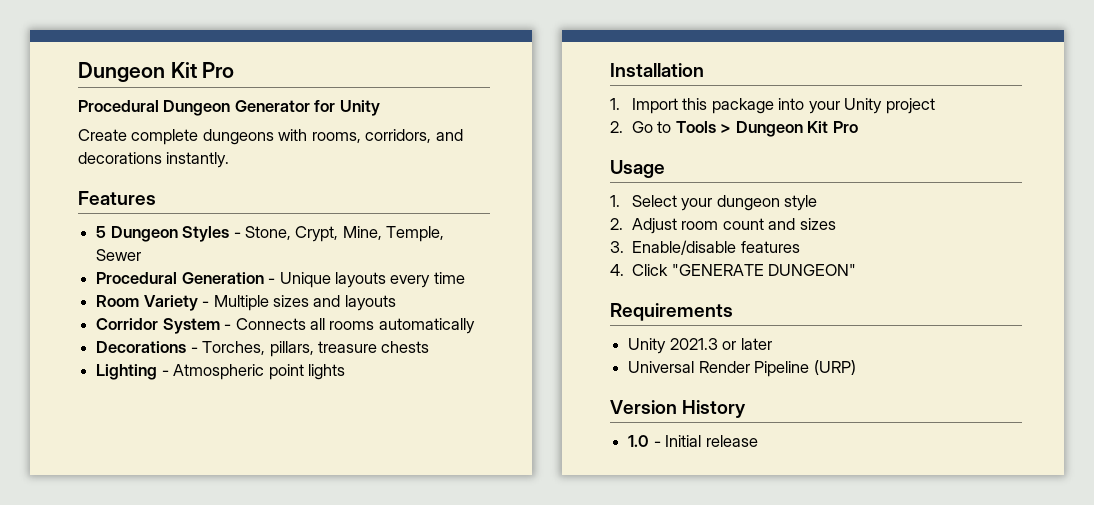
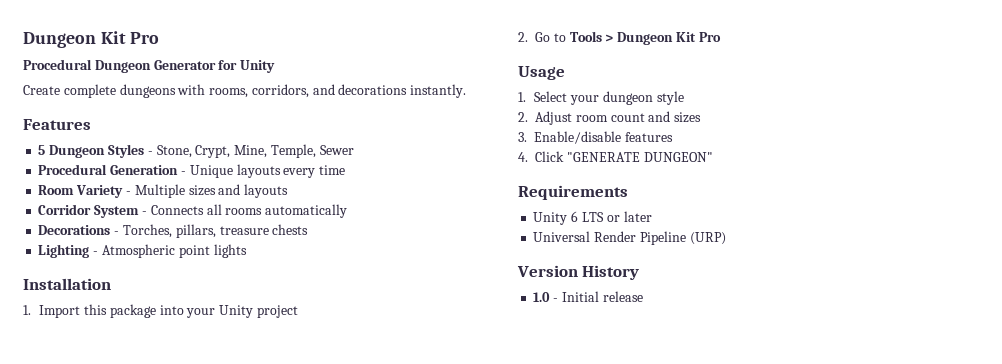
- Unity 2021.3 or later
+ Unity 6 LTS or later

